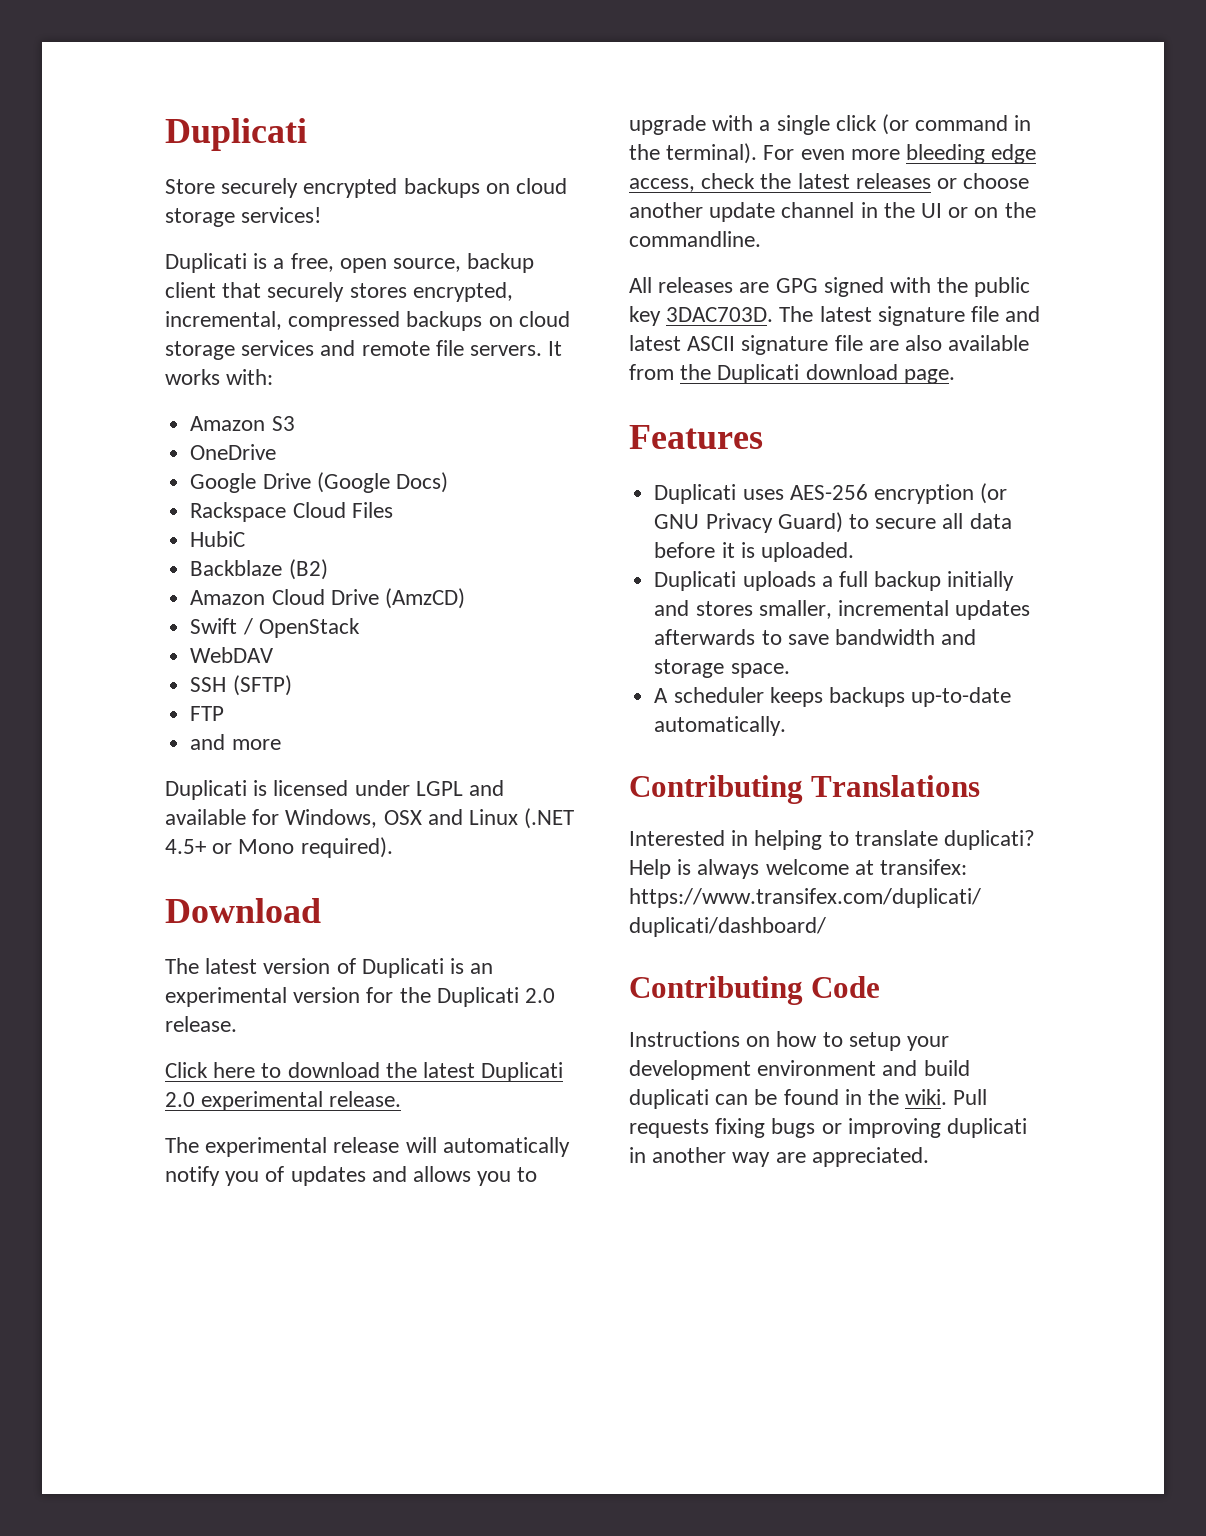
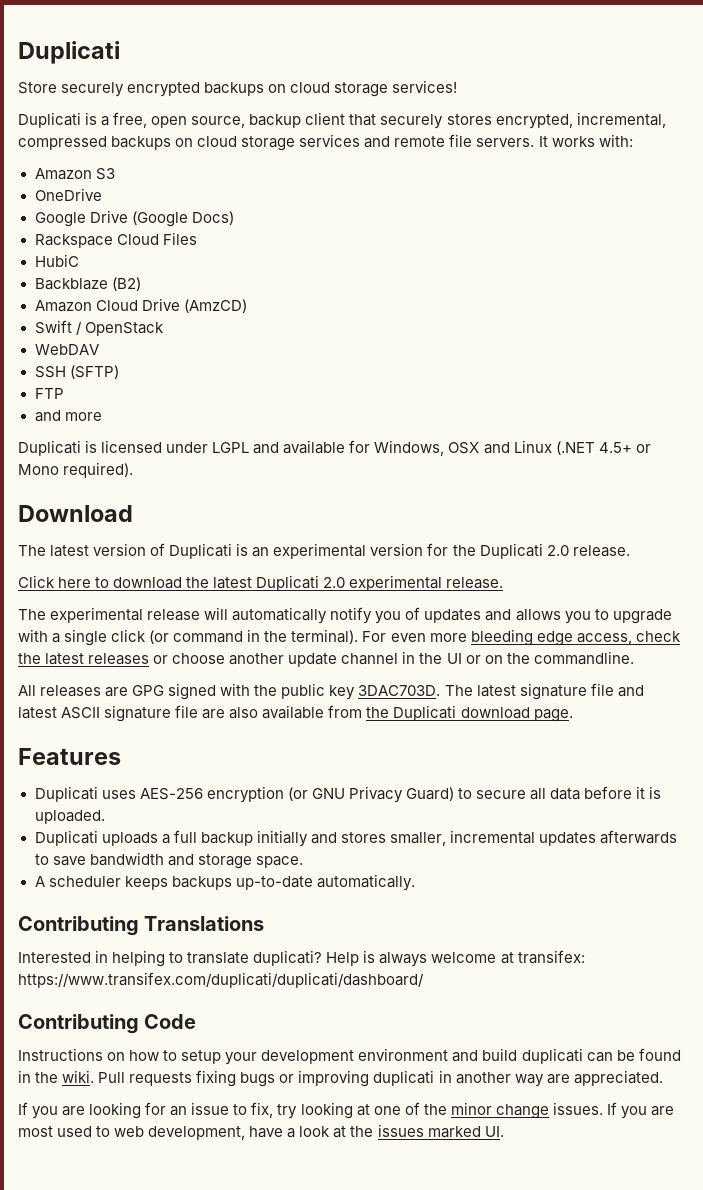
+ If you are looking for an issue to fix, try looking at one of the minor change issues. If you are most used to web development, have a look at the issues marked UI.

